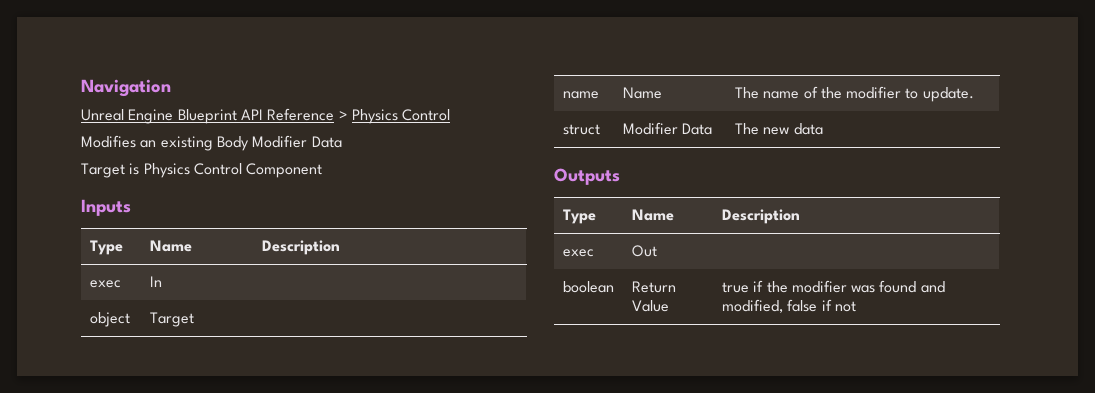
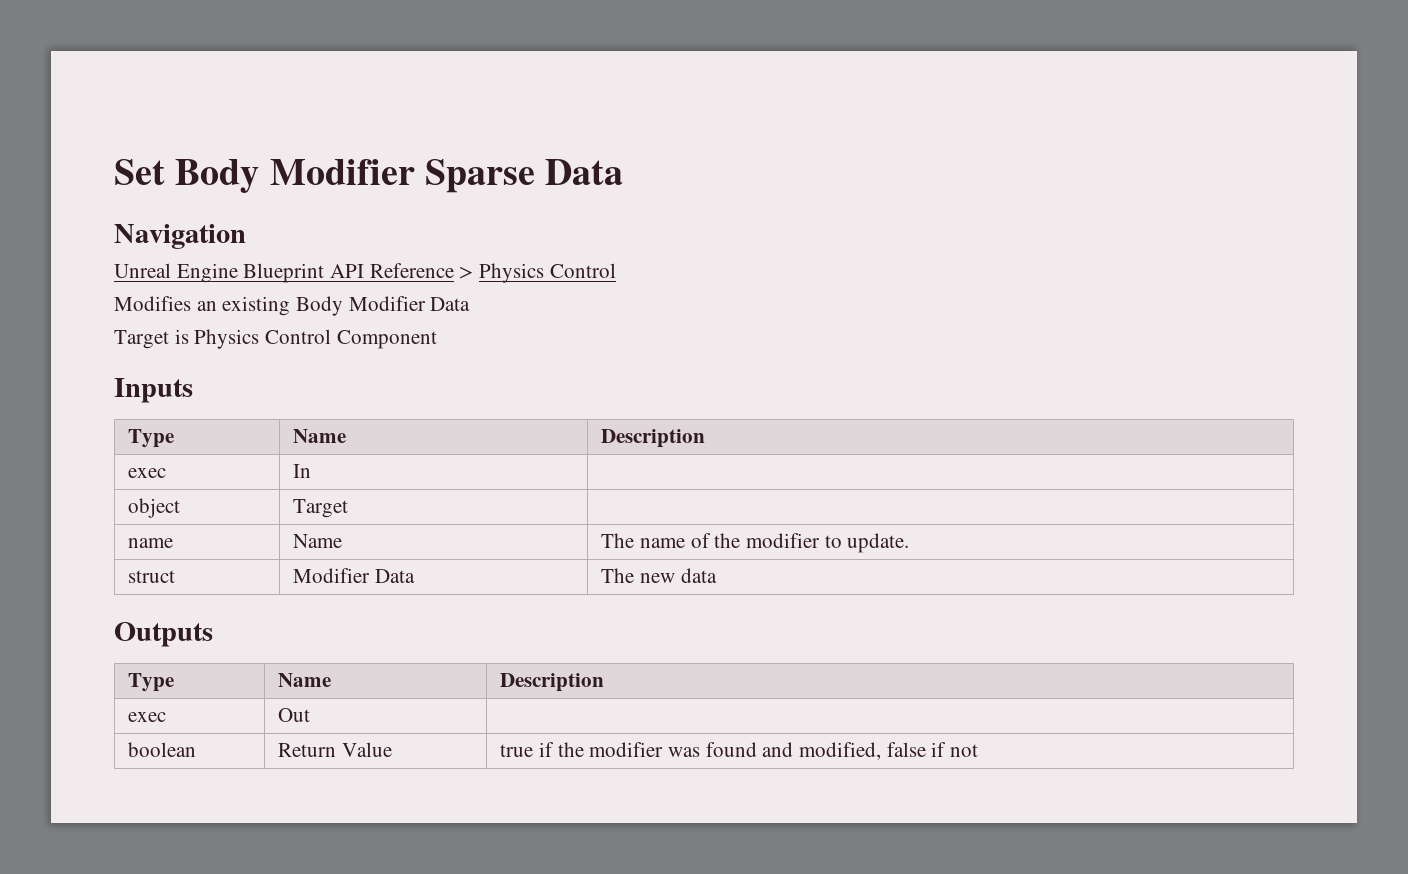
+ Set Body Modifier Sparse Data

